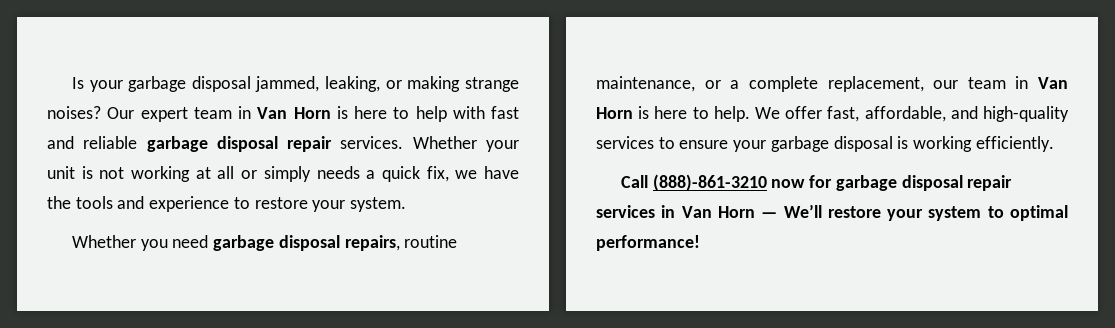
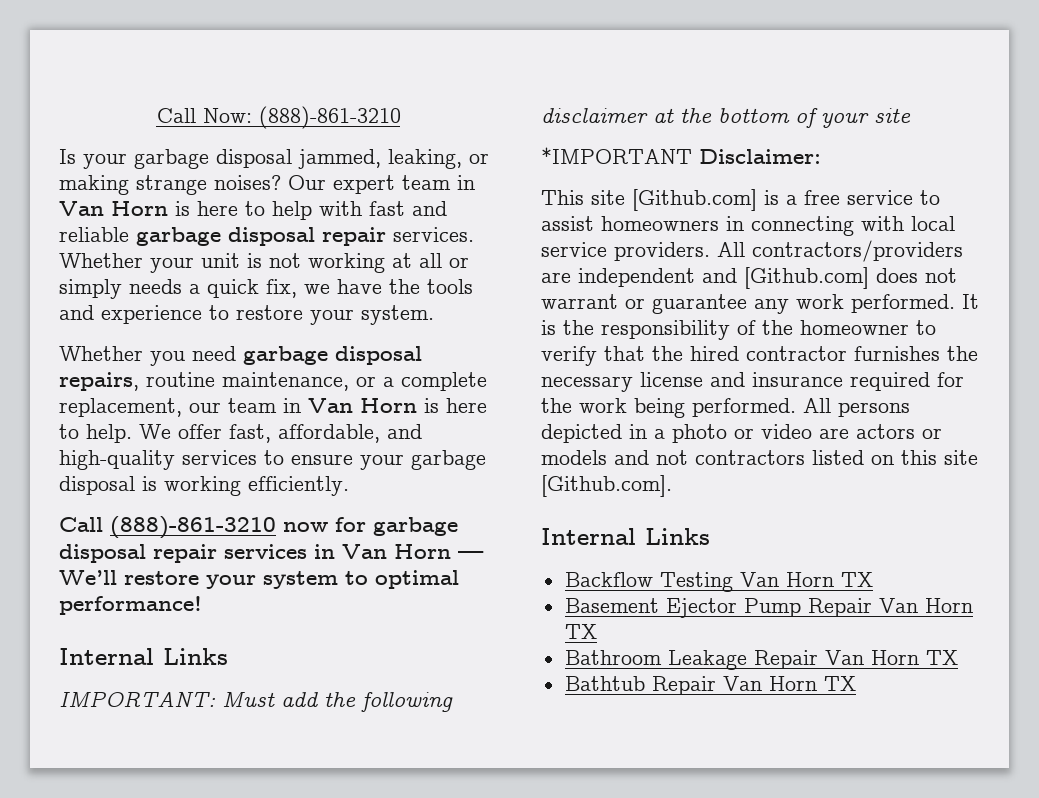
+ Call Now: (888)-861-3210
  Call (888)-861-3210 now for garbage disposal repair services in Van Horn — We’ll restore your system to optimal performance!
+ Internal Links
+ IMPORTANT: Must add the following disclaimer at the bottom of your site
+ *IMPORTANT Disclaimer:
+ This site [Github.com] is a free service to assist homeowners in connecting with local service providers. All contractors/providers are independent and [Github.com] does not warrant or guarantee any work performed. It is the responsibility of the homeowner to verify that the hired contractor furnishes the necessary license and insurance required for the work being performed. All persons depicted in a photo or video are actors or models and not contractors listed on this site [Github.com].
+ Internal Links
+ Backflow Testing Van Horn TX
+ Basement Ejector Pump Repair Van Horn TX
+ Bathroom Leakage Repair Van Horn TX
+ Bathtub Repair Van Horn TX

